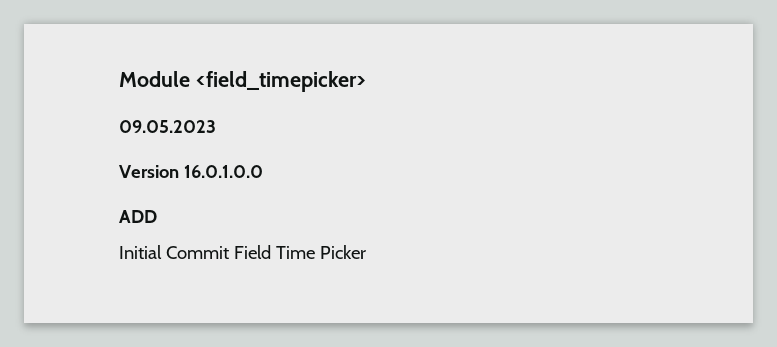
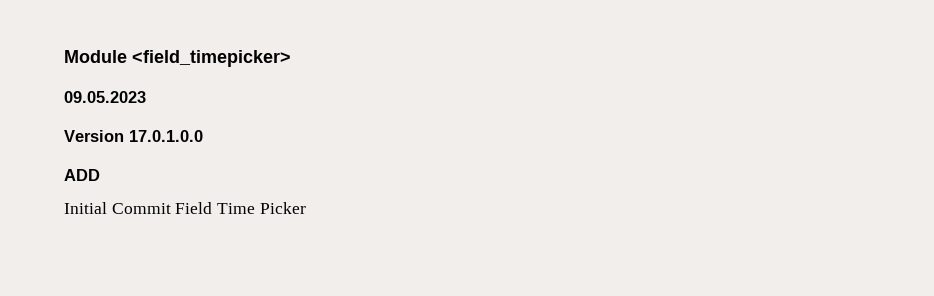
- Version 16.0.1.0.0
+ Version 17.0.1.0.0

